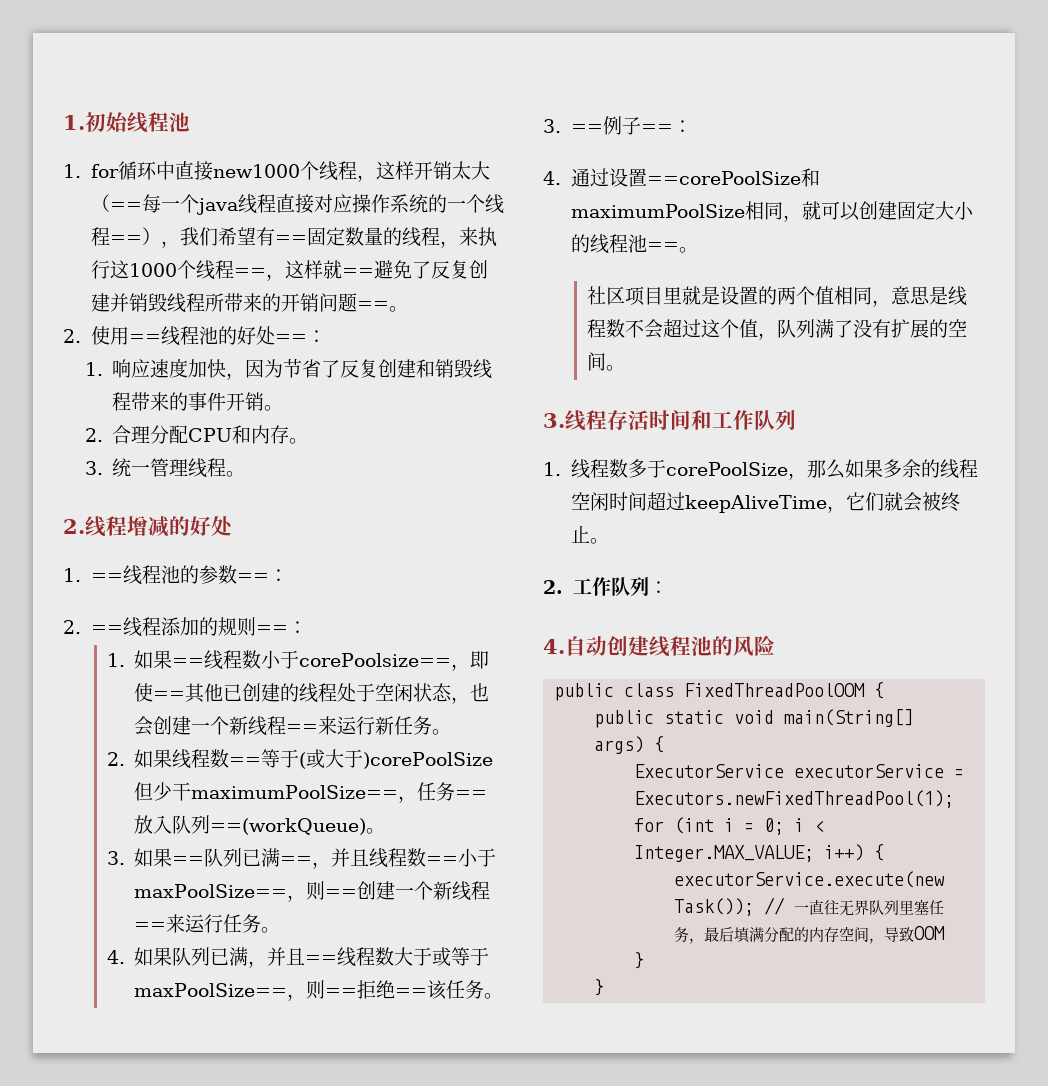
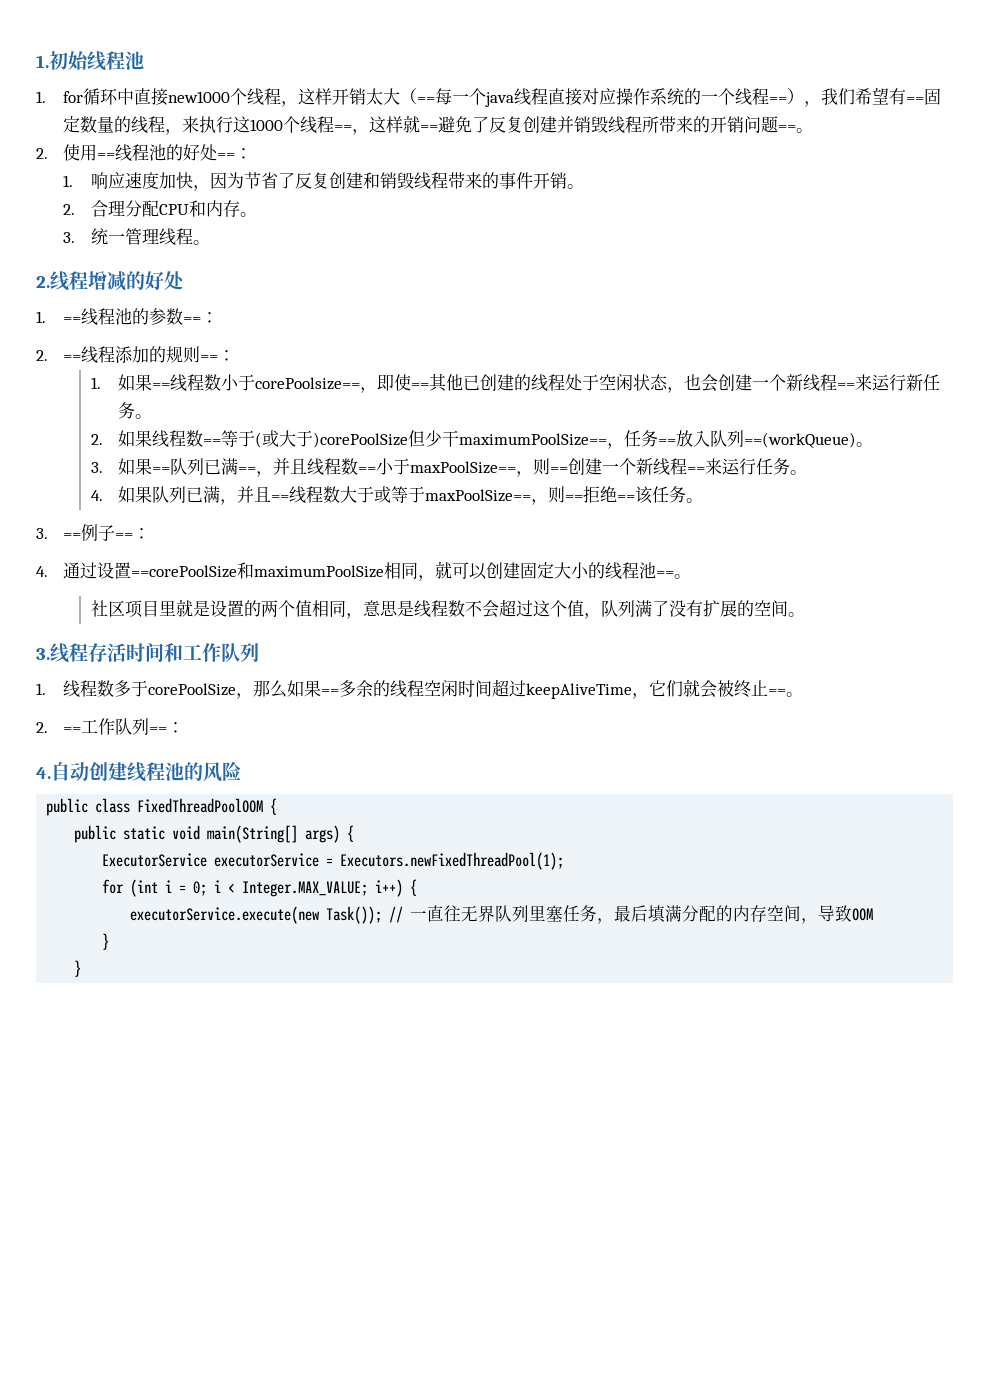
- 1.线程数多于corePoolSize，那么如果多余的线程空闲时间超过keepAliveTime，它们就会被终止。
- 2.工作队列：
+ 1.线程数多于corePoolSize，那么如果==多余的线程空闲时间超过keepAliveTime，它们就会被终止==。
+ 2. ==工作队列==：

